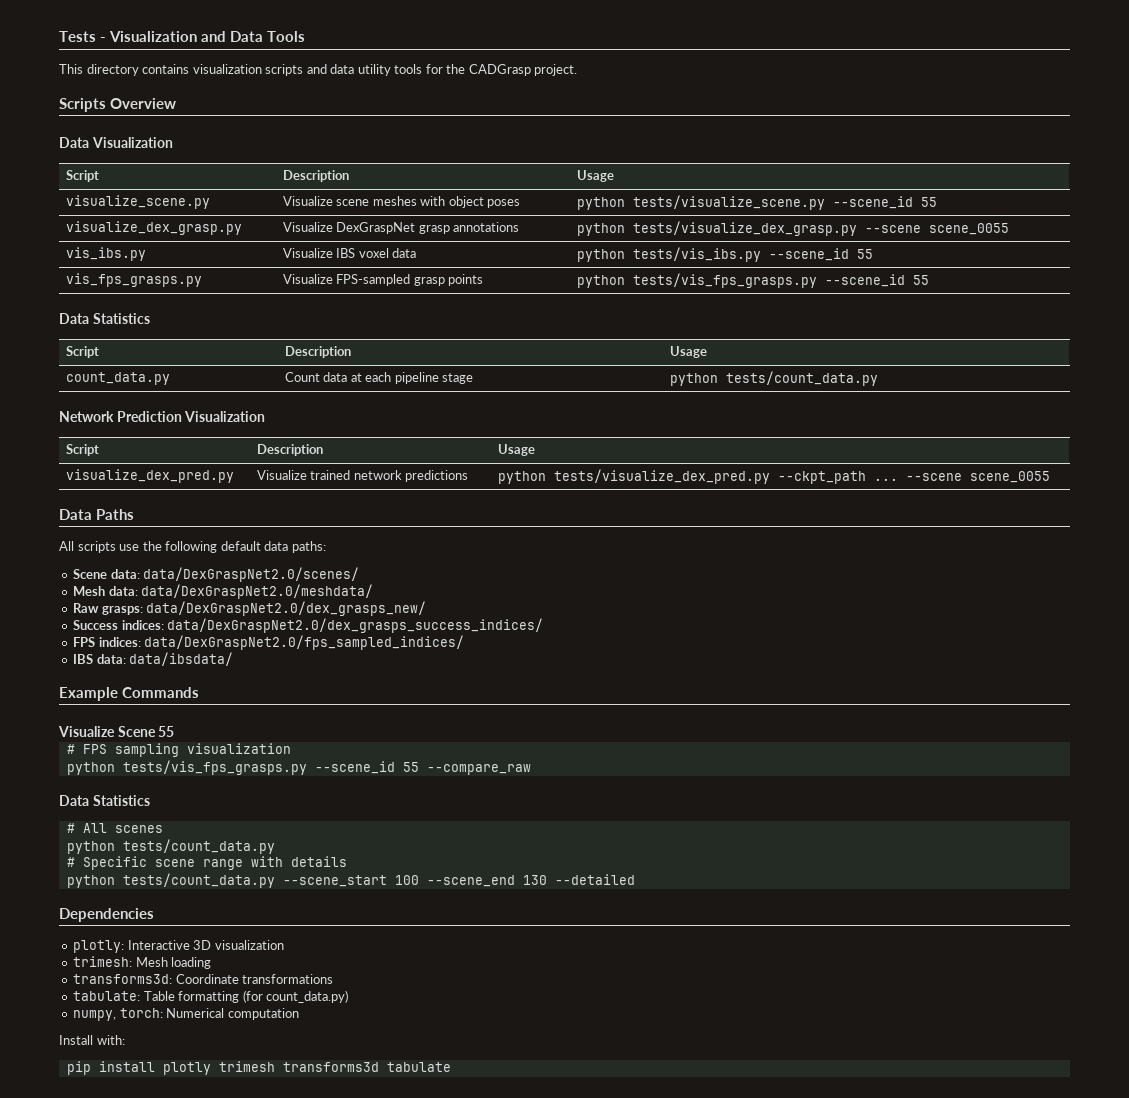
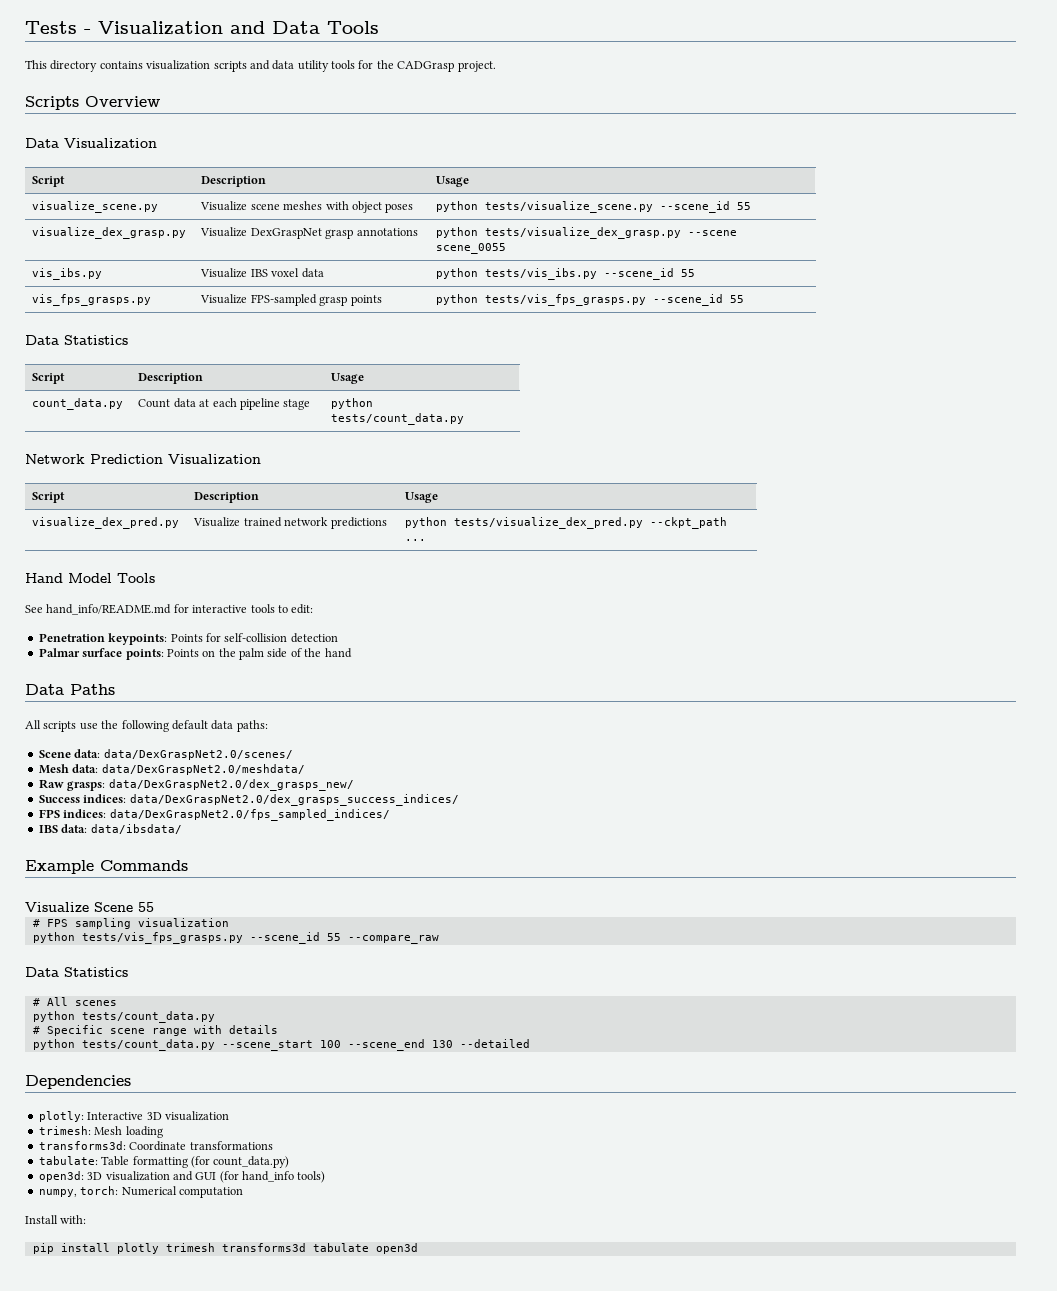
- visualize_dex_pred.py | Visualize trained network predictions | python tests/visualize_dex_pred.py --ckpt_path ... --scene scene_0055
+ visualize_dex_pred.py | Visualize trained network predictions | python tests/visualize_dex_pred.py --ckpt_path ...
+ Hand Model Tools
+ See hand_info/README.md for interactive tools to edit:
+ Penetration keypoints: Points for self-collision detection
+ Palmar surface points: Points on the palm side of the hand
+ open3d: 3D visualization and GUI (for hand_info tools)
- pip install plotly trimesh transforms3d tabulate
+ pip install plotly trimesh transforms3d tabulate open3d

